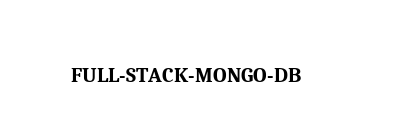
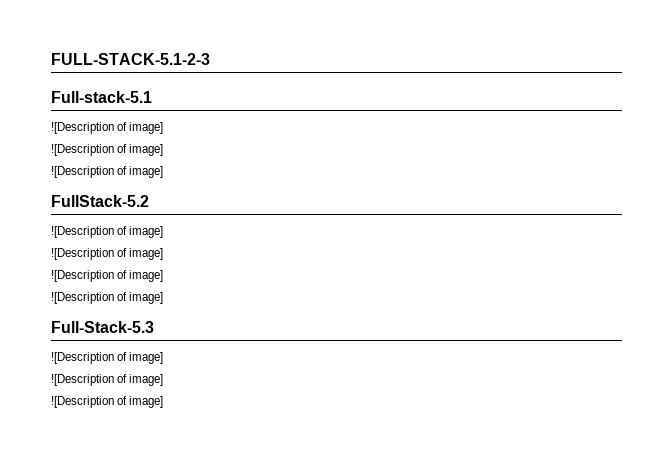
- FULL-STACK-MONGO-DB
+ FULL-STACK-5.1-2-3
+ Full-stack-5.1
+ ![Description of image]
+ ![Description of image]
+ ![Description of image]
+ FullStack-5.2
+ ![Description of image]
+ ![Description of image]
+ ![Description of image]
+ ![Description of image]
+ Full-Stack-5.3
+ ![Description of image]
+ ![Description of image]
+ ![Description of image]

